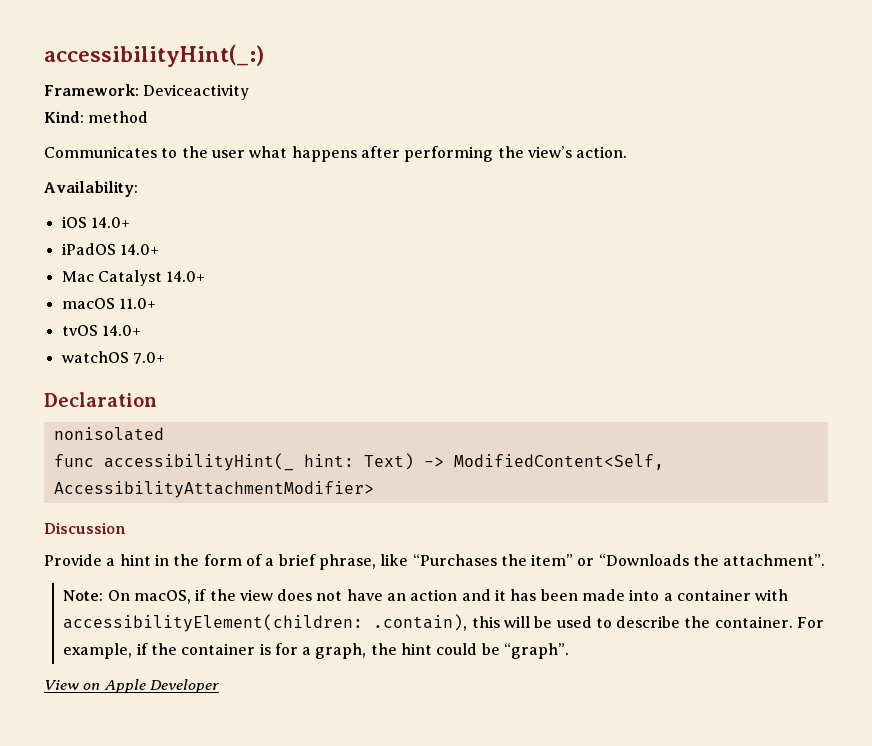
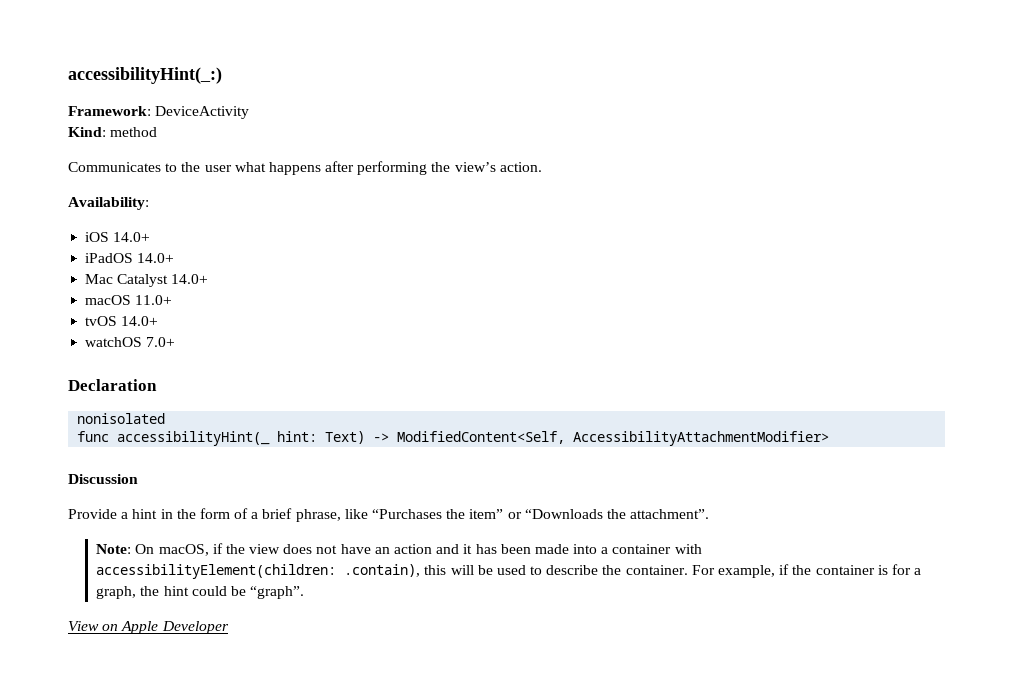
- Framework: Deviceactivity
+ Framework: DeviceActivity

